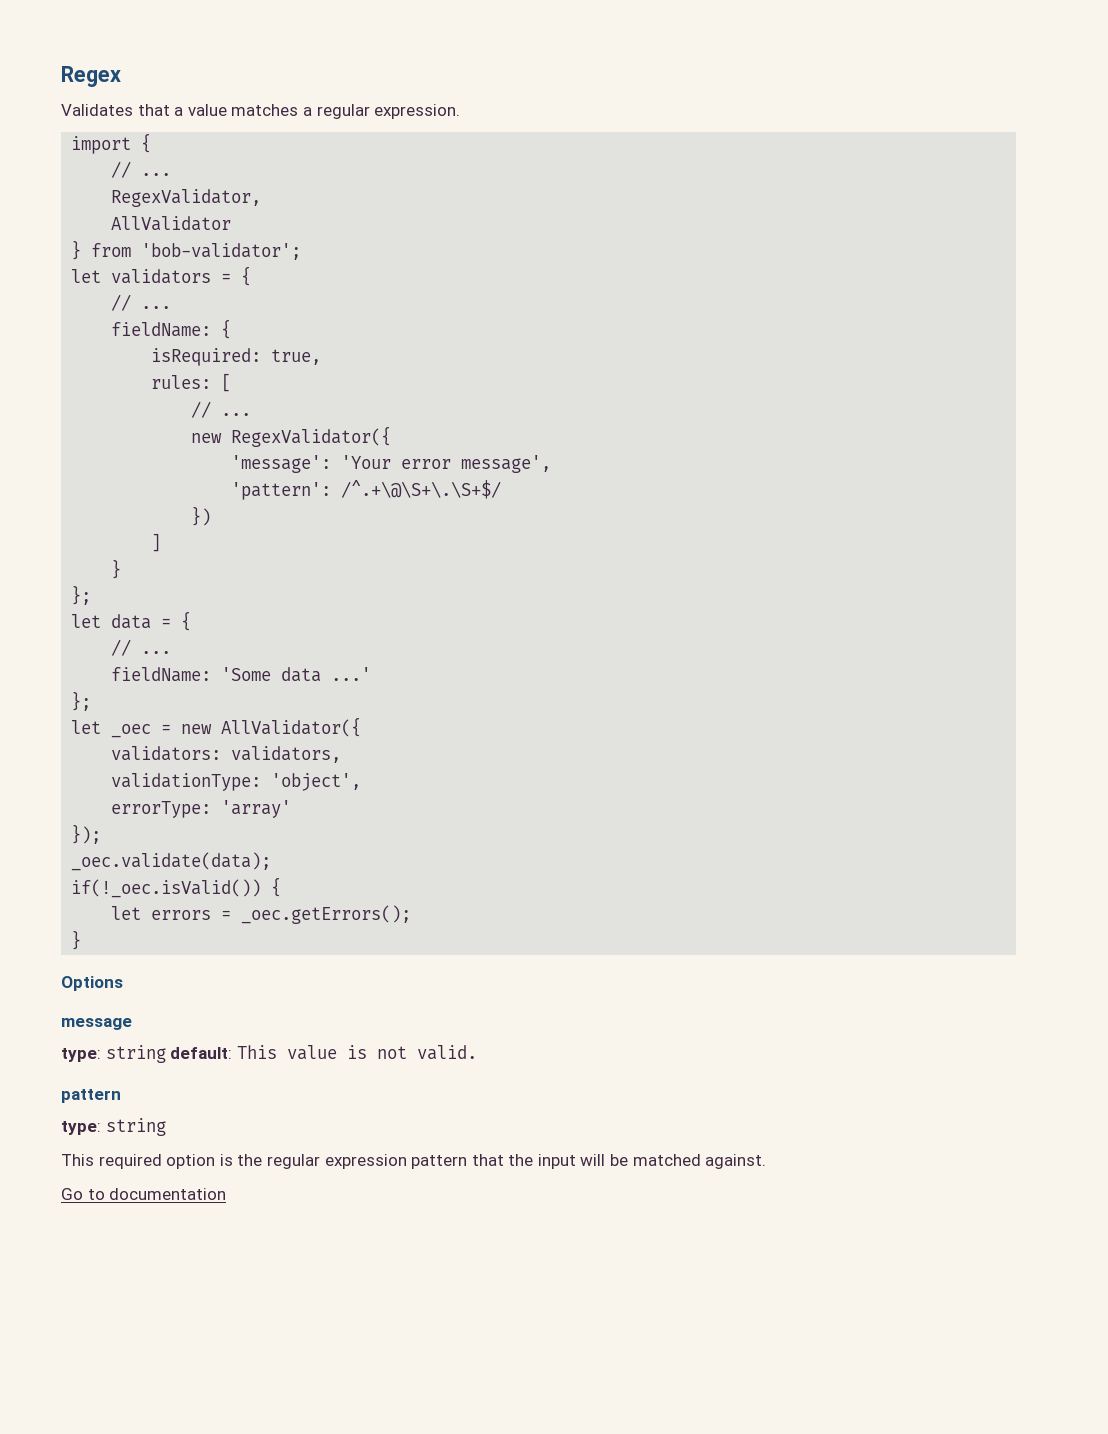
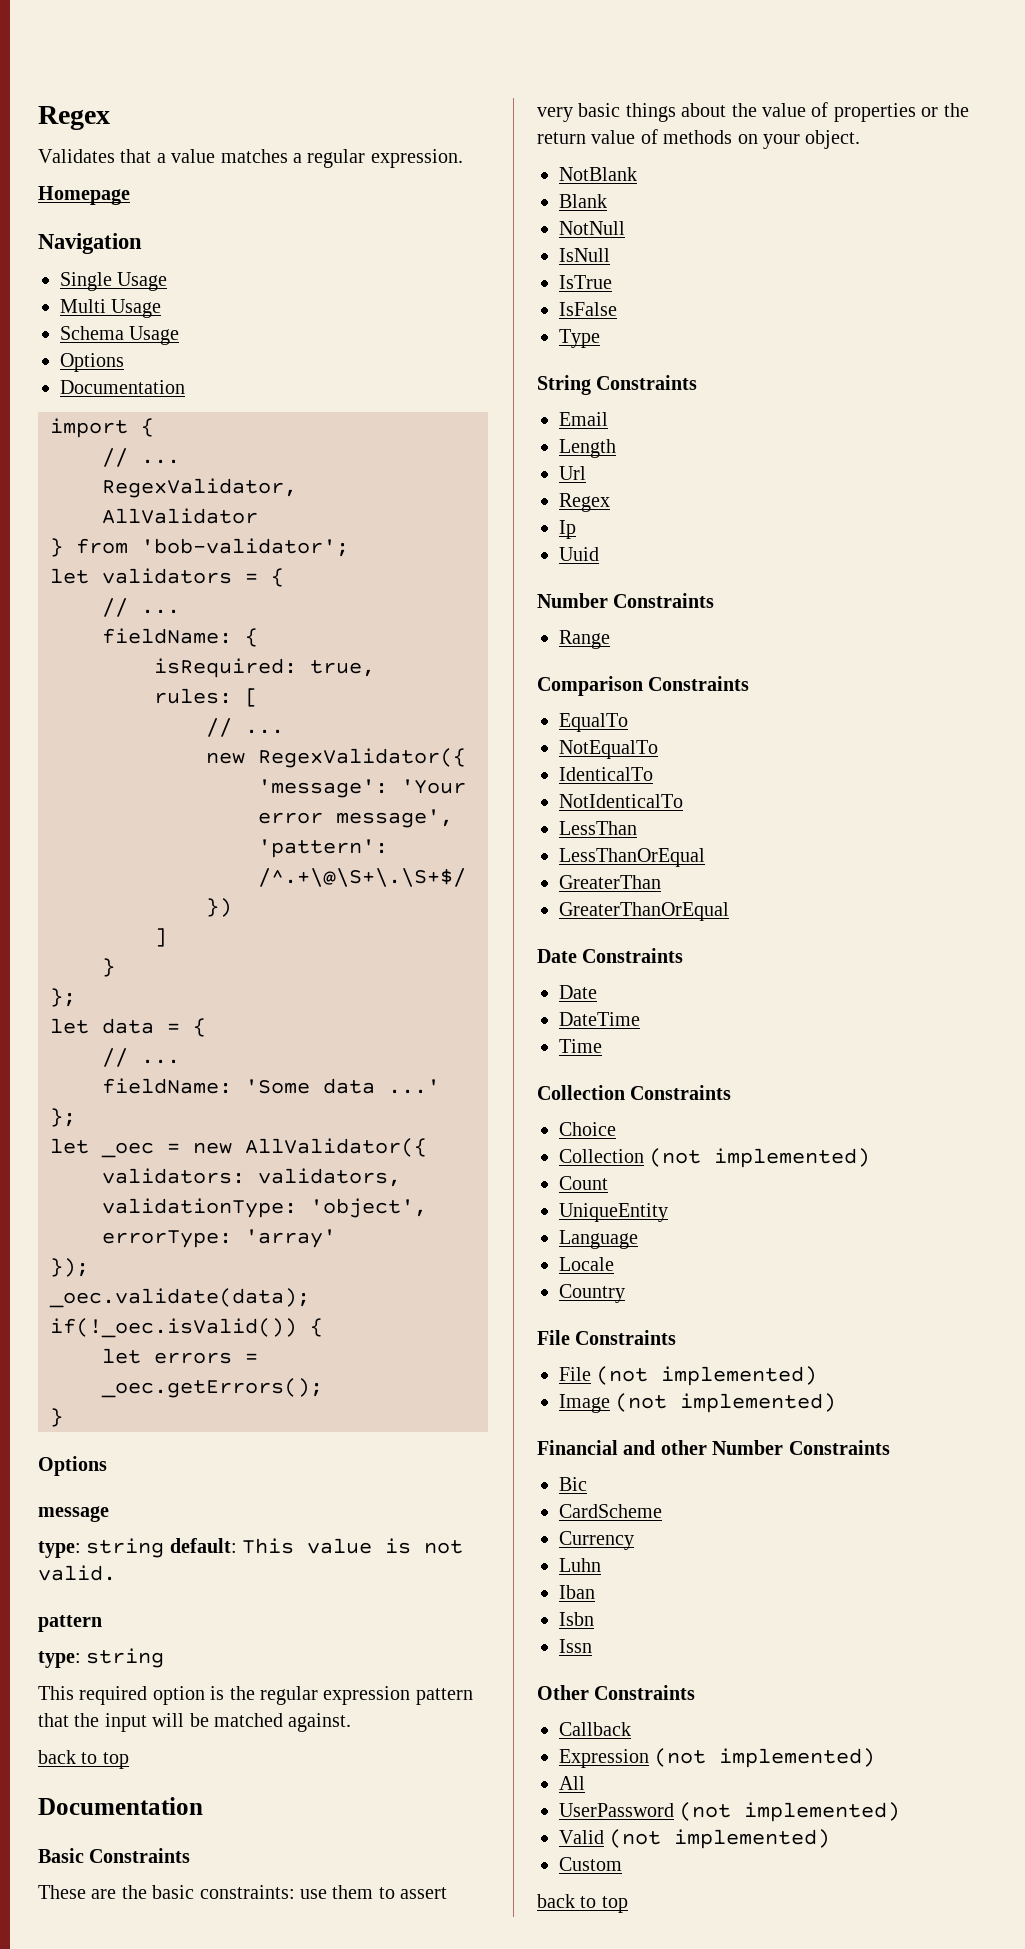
+ Homepage
+ Navigation
+ Single Usage
+ Multi Usage
+ Schema Usage
+ Options
+ Documentation
  This required option is the regular expression pattern that the input will be matched against.
- Go to documentation
+ back to top
+ Documentation
+ Basic Constraints
+ These are the basic constraints: use them to assert very basic things about the value of properties or the return value of methods on your object.
+ NotBlank
+ Blank
+ NotNull
+ IsNull
+ IsTrue
+ IsFalse
+ Type
+ String Constraints
+ Email
+ Length
+ Url
+ Regex
+ Ip
+ Uuid
+ Number Constraints
+ Range
+ Comparison Constraints
+ EqualTo
+ NotEqualTo
+ IdenticalTo
+ NotIdenticalTo
+ LessThan
+ LessThanOrEqual
+ GreaterThan
+ GreaterThanOrEqual
+ Date Constraints
+ Date
+ DateTime
+ Time
+ Collection Constraints
+ Choice
+ Collection (not implemented)
+ Count
+ UniqueEntity
+ Language
+ Locale
+ Country
+ File Constraints
+ File (not implemented)
+ Image (not implemented)
+ Financial and other Number Constraints
+ Bic
+ CardScheme
+ Currency
+ Luhn
+ Iban
+ Isbn
+ Issn
+ Other Constraints
+ Callback
+ Expression (not implemented)
+ All
+ UserPassword (not implemented)
+ Valid (not implemented)
+ Custom
+ back to top

